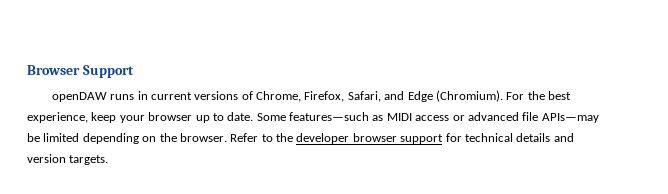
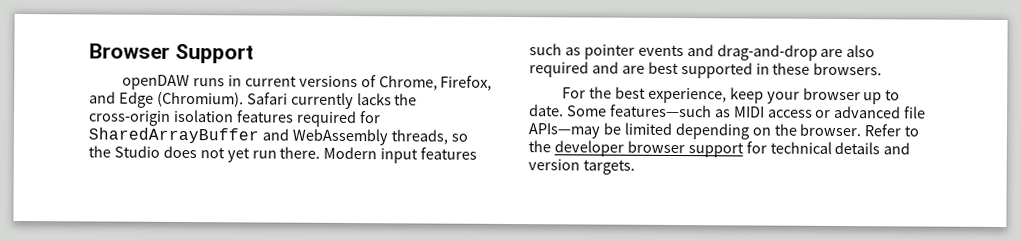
- openDAW runs in current versions of Chrome, Firefox, Safari, and Edge (Chromium). For the best experience, keep your browser up to date.
+ openDAW runs in current versions of Chrome, Firefox, and Edge (Chromium). Safari currently lacks the cross‑origin isolation features required for SharedArrayBuffer and WebAssembly threads, so the Studio does not yet run there. Modern input features such as pointer events and drag‑and‑drop are also required and are best supported in these browsers.
+ For the best experience, keep your browser up to date.

